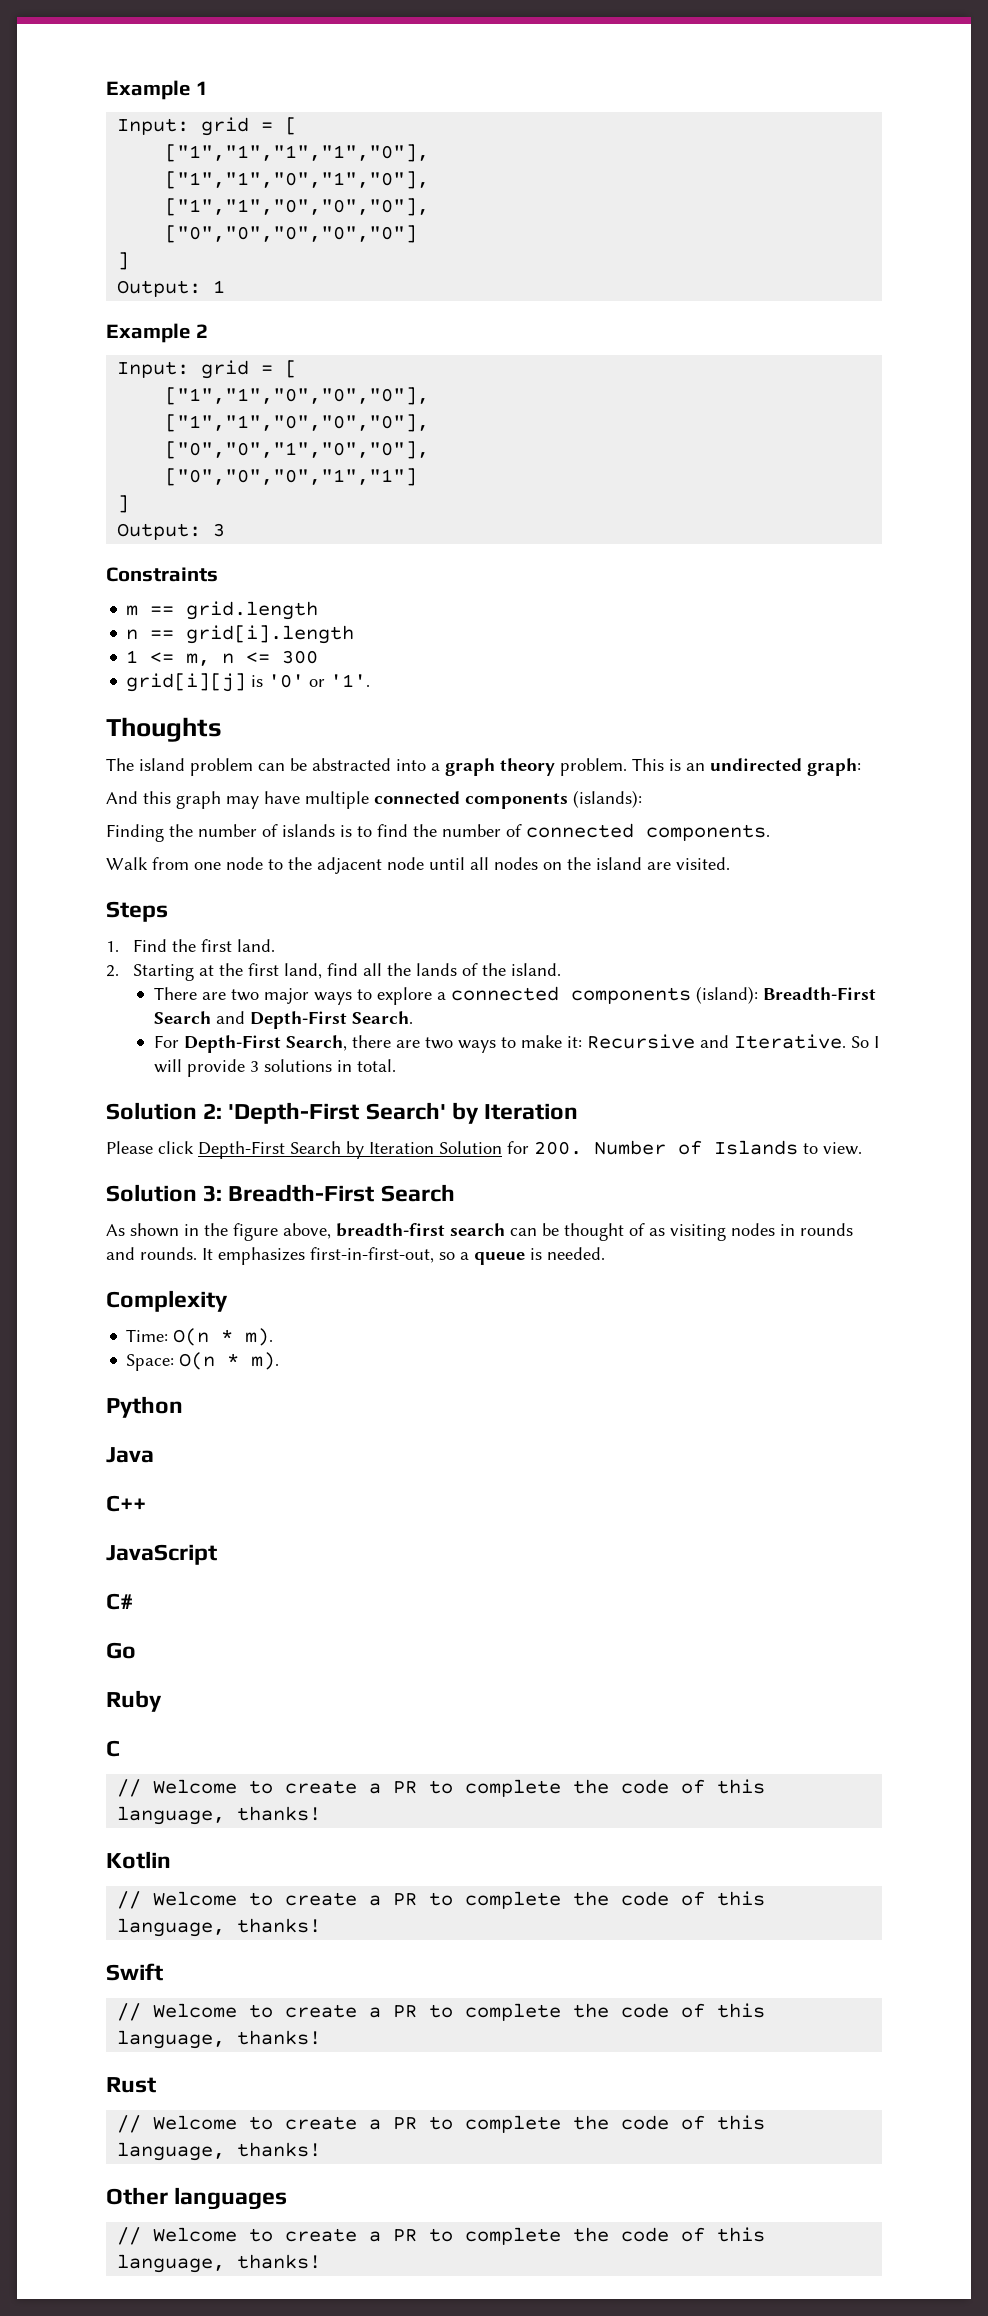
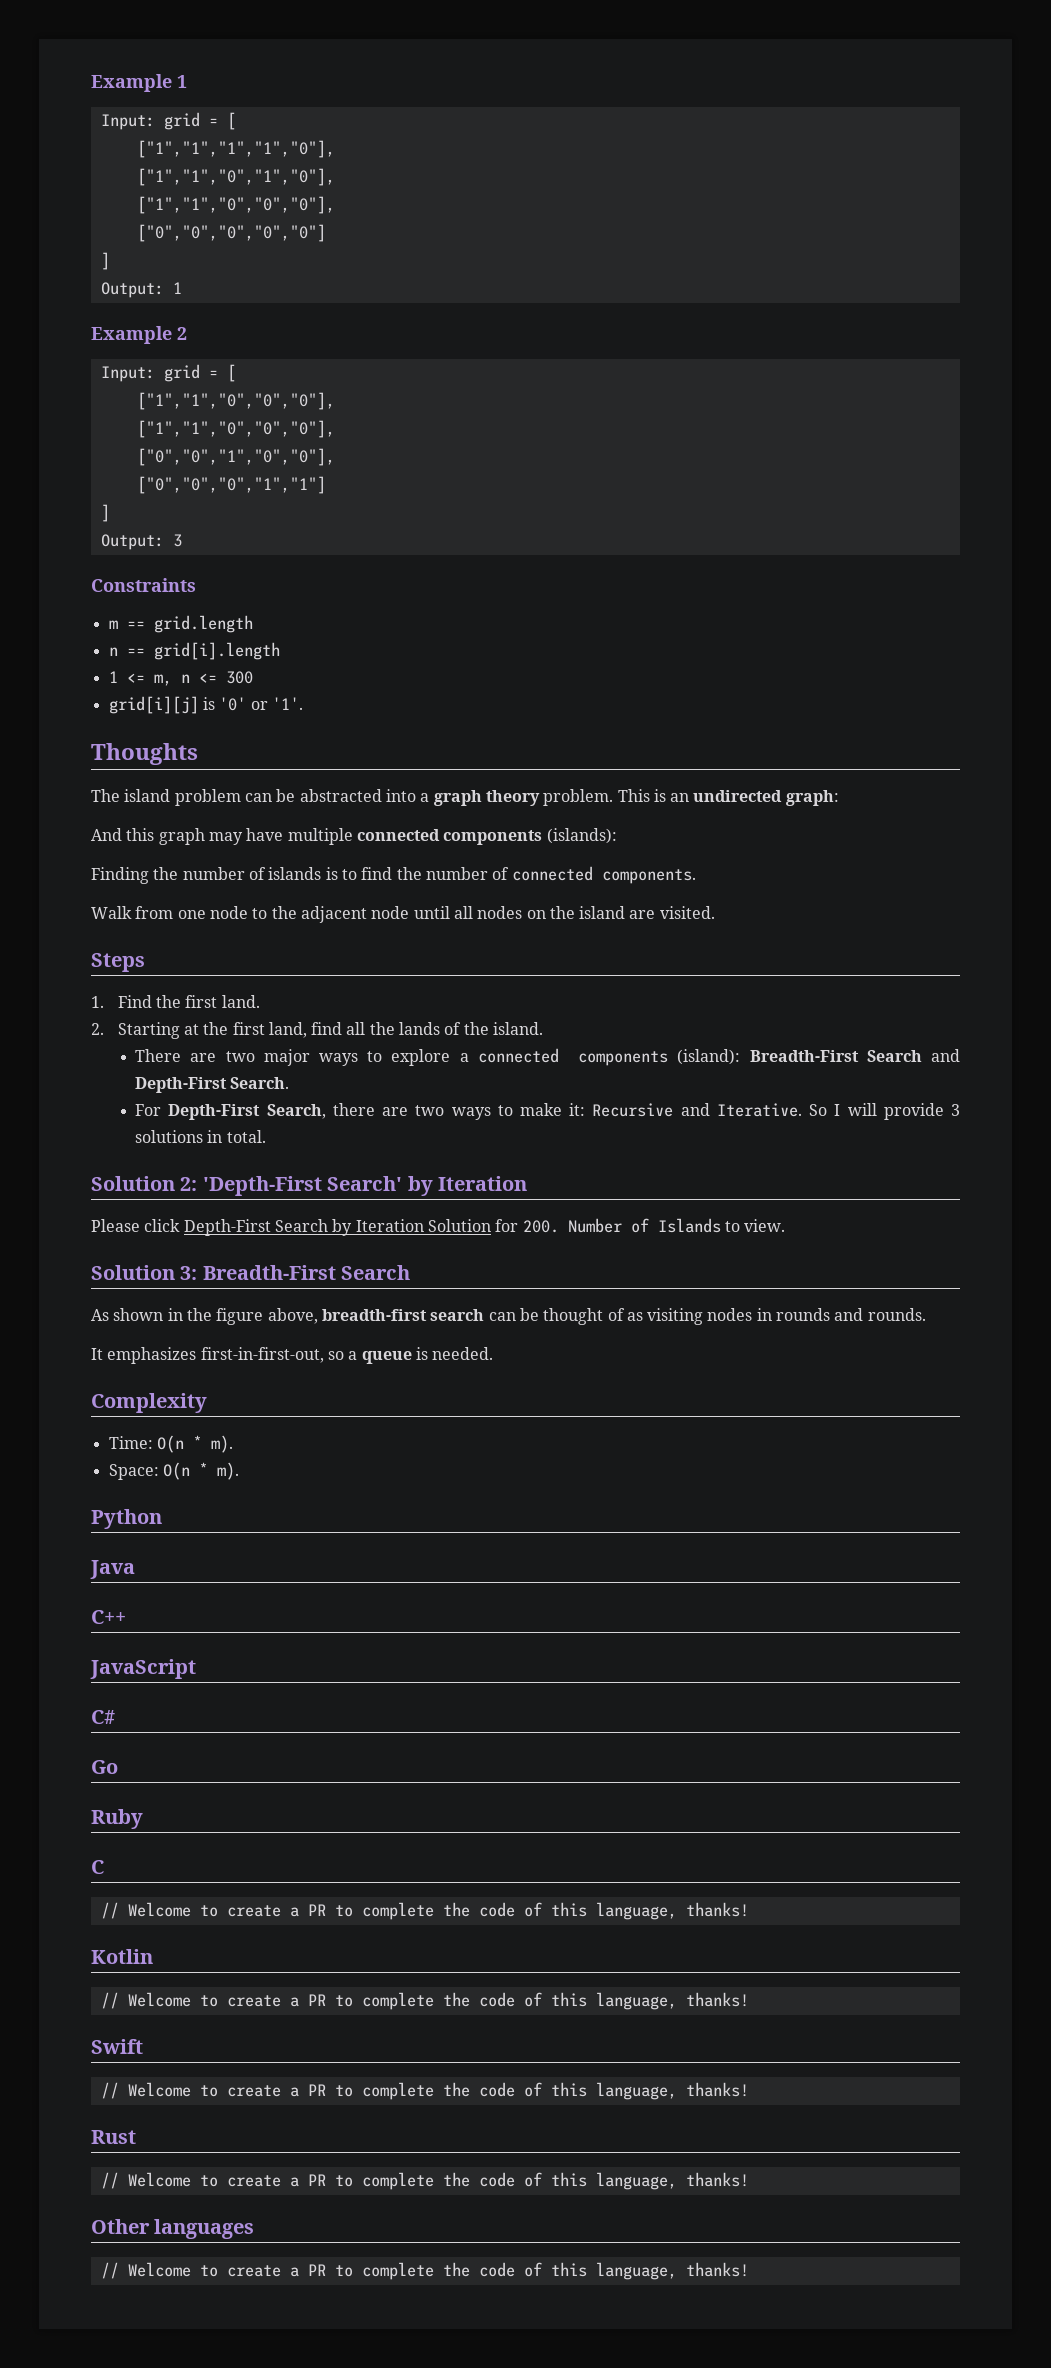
- As shown in the figure above, breadth-first search can be thought of as visiting nodes in rounds and rounds. It emphasizes first-in-first-out, so a queue is needed.
+ As shown in the figure above, breadth-first search can be thought of as visiting nodes in rounds and rounds.
+ It emphasizes first-in-first-out, so a queue is needed.

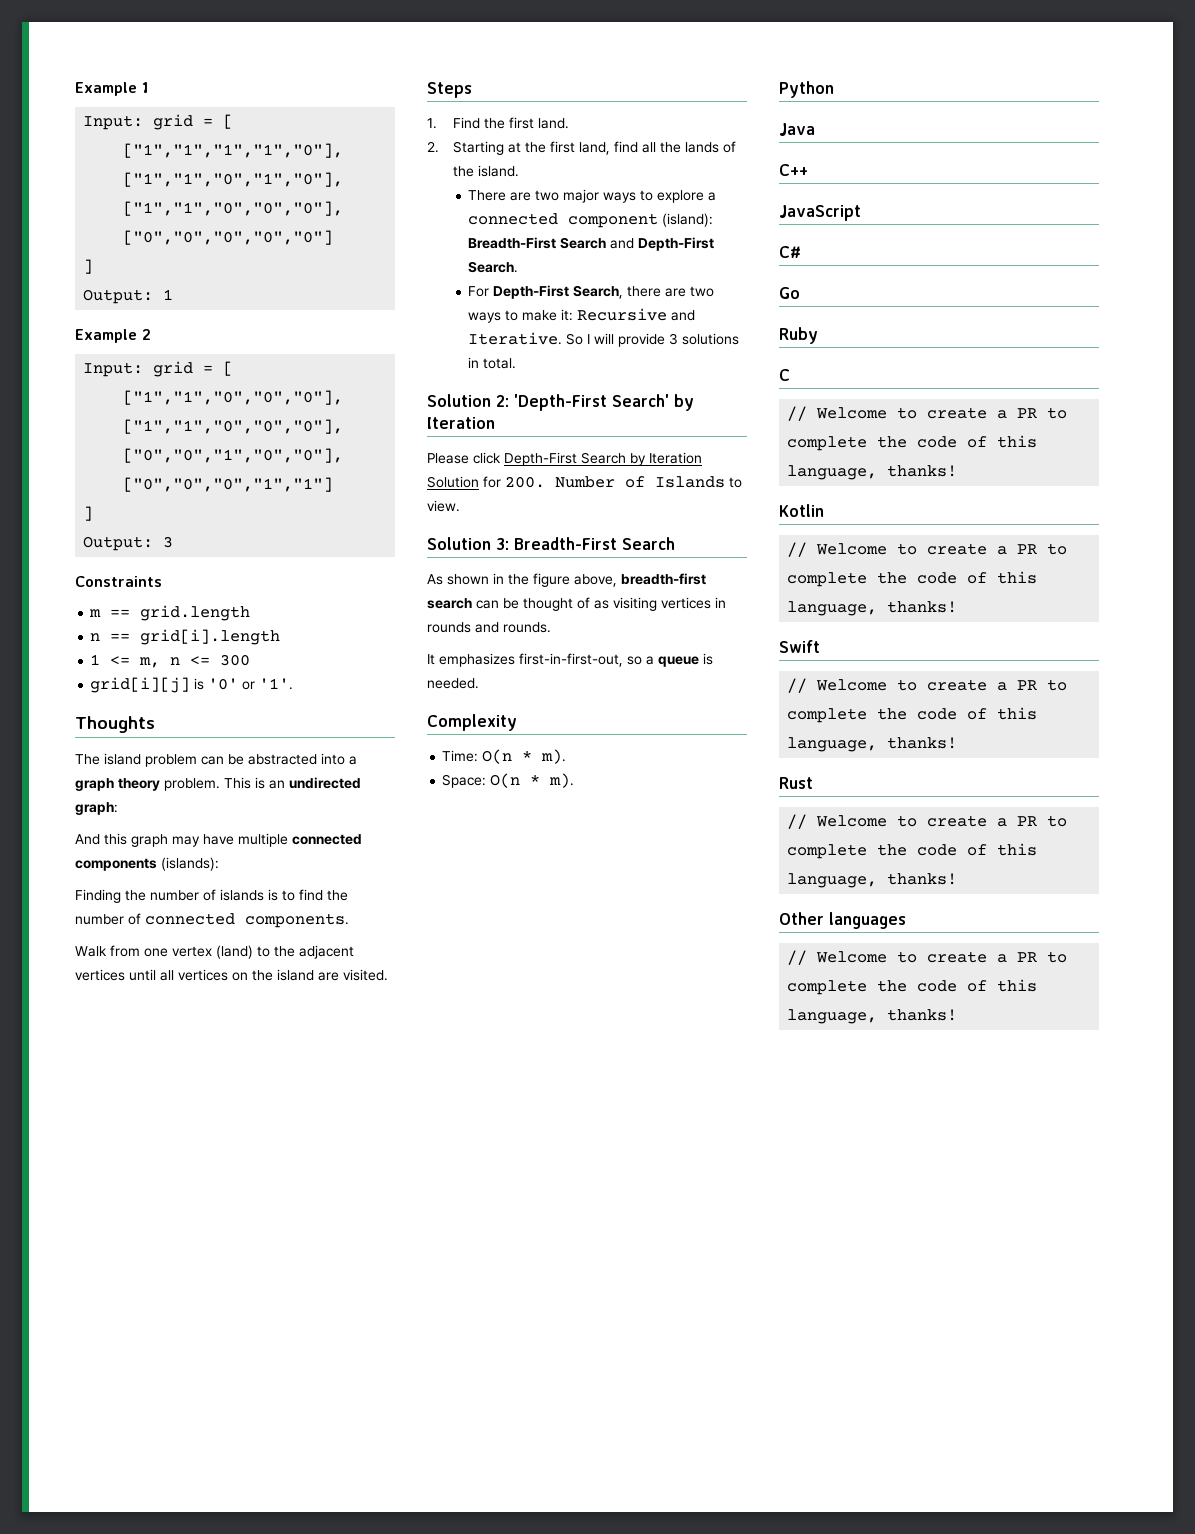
- Walk from one node to the adjacent node until all nodes on the island are visited.
+ Walk from one vertex (land) to the adjacent vertices until all vertices on the island are visited.
- There are two major ways to explore a connected components (island): Breadth-First Search and Depth-First Search.
+ There are two major ways to explore a connected component (island): Breadth-First Search and Depth-First Search.
- As shown in the figure above, breadth-first search can be thought of as visiting nodes in rounds and rounds.
+ As shown in the figure above, breadth-first search can be thought of as visiting vertices in rounds and rounds.

